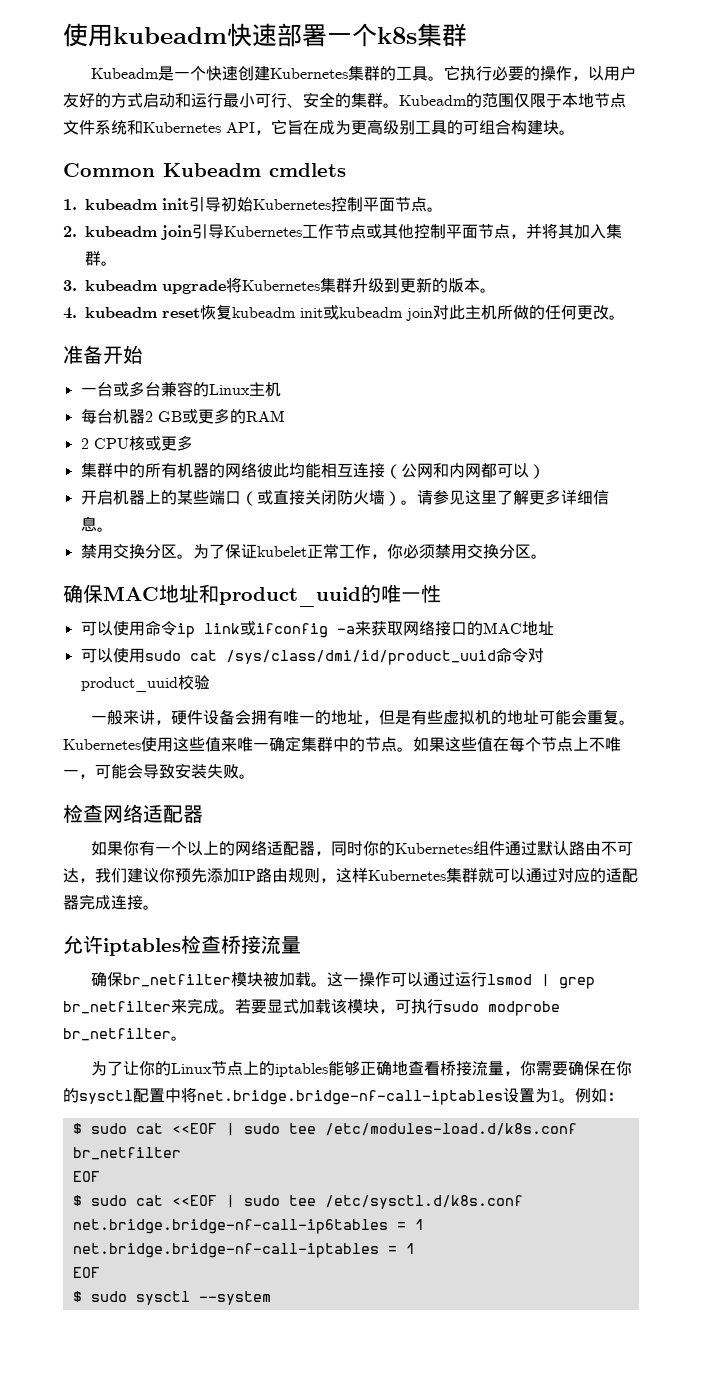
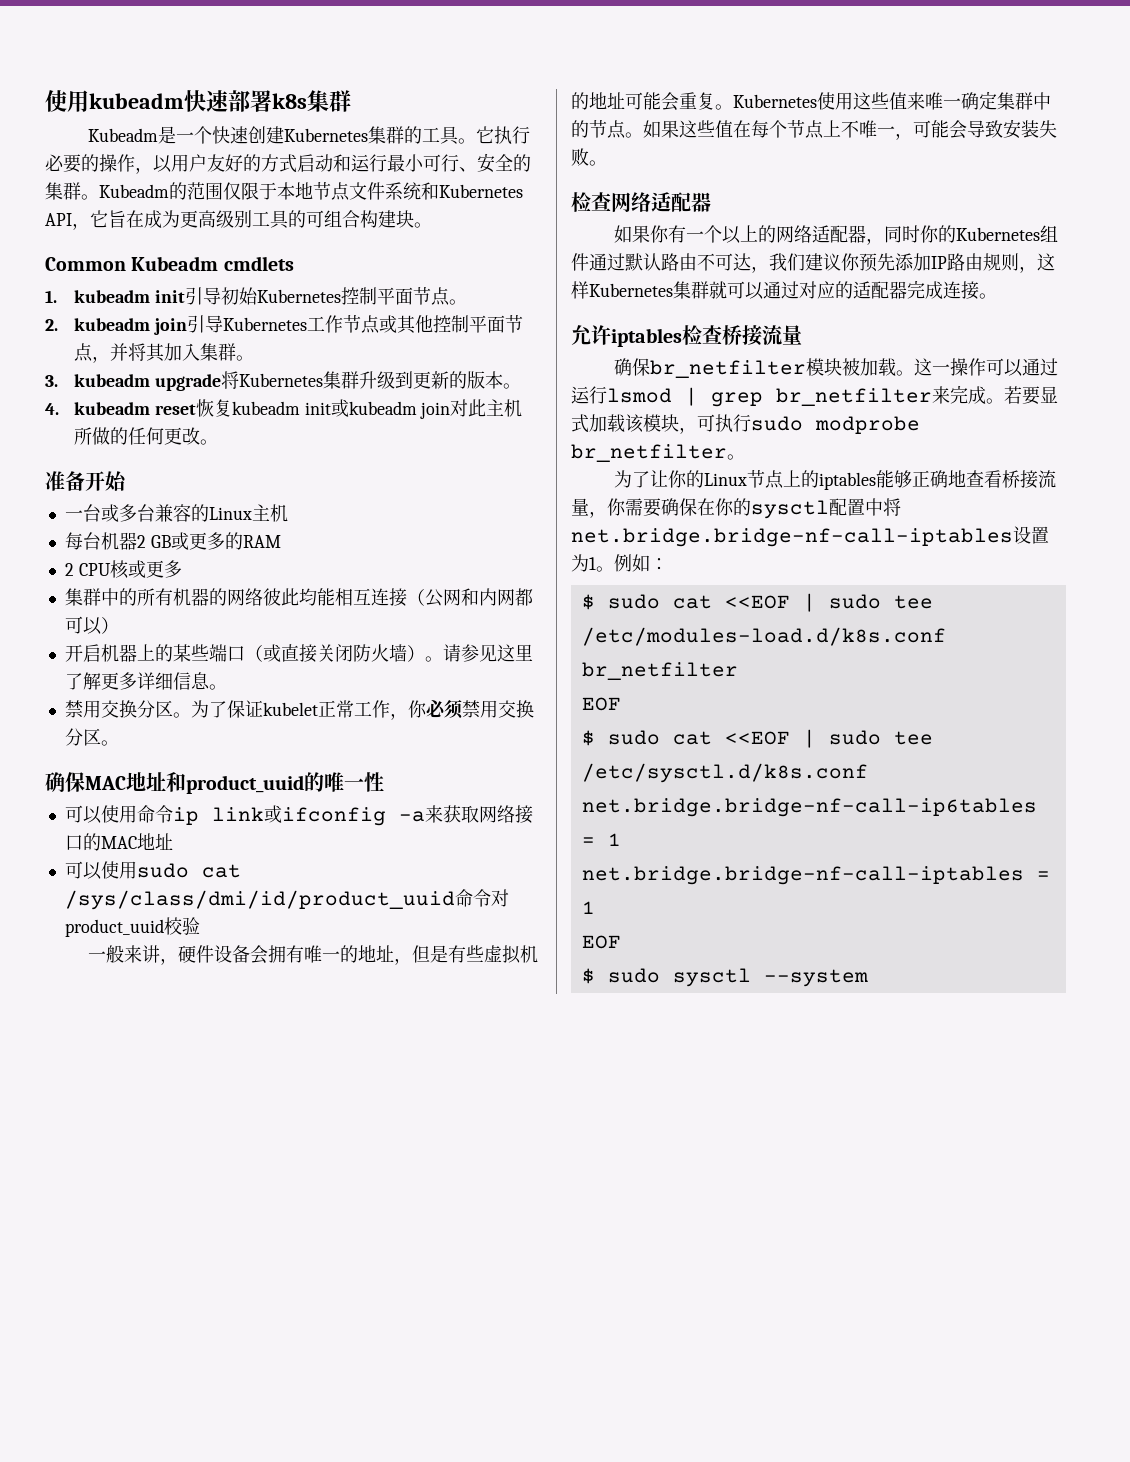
- 使用kubeadm快速部署一个k8s集群
+ 使用kubeadm快速部署k8s集群

